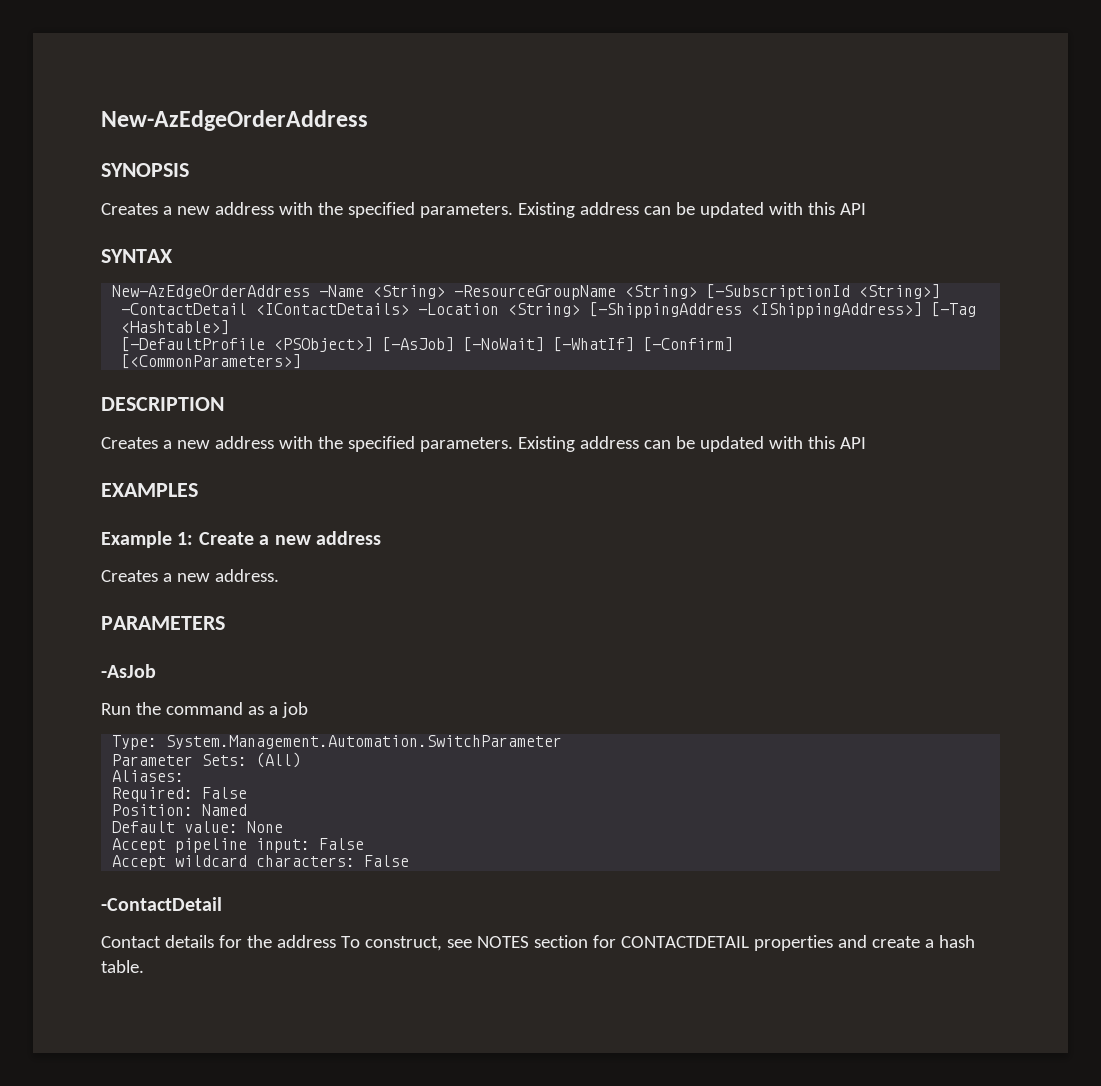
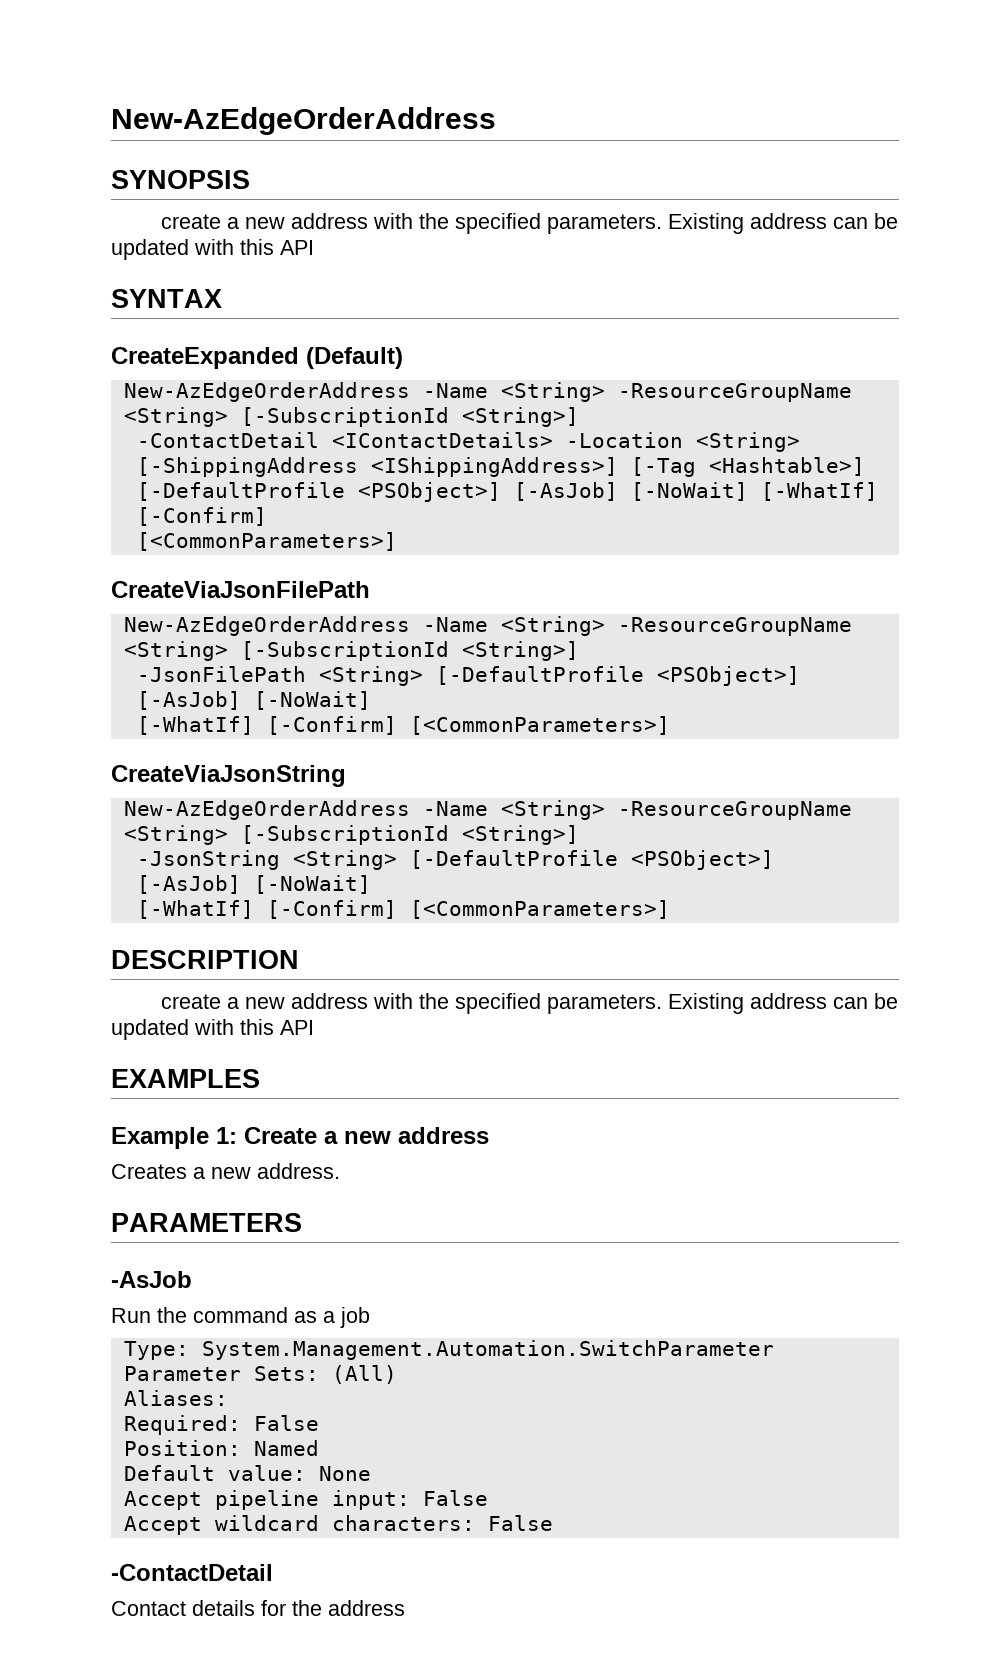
  SYNOPSIS
- Creates a new address with the specified parameters.
+ create a new address with the specified parameters.
+ CreateExpanded (Default)
+ CreateViaJsonFilePath
+ New-AzEdgeOrderAddress -Name <String> -ResourceGroupName <String> [-SubscriptionId <String>]
+ -JsonFilePath <String> [-DefaultProfile <PSObject>] [-AsJob] [-NoWait]
+ [-WhatIf] [-Confirm] [<CommonParameters>]
+ CreateViaJsonString
+ New-AzEdgeOrderAddress -Name <String> -ResourceGroupName <String> [-SubscriptionId <String>]
+ -JsonString <String> [-DefaultProfile <PSObject>] [-AsJob] [-NoWait]
+ [-WhatIf] [-Confirm] [<CommonParameters>]
  DESCRIPTION
- Creates a new address with the specified parameters.
+ create a new address with the specified parameters.
- Contact details for the address To construct, see NOTES section for CONTACTDETAIL properties and create a hash table.
+ Contact details for the address

